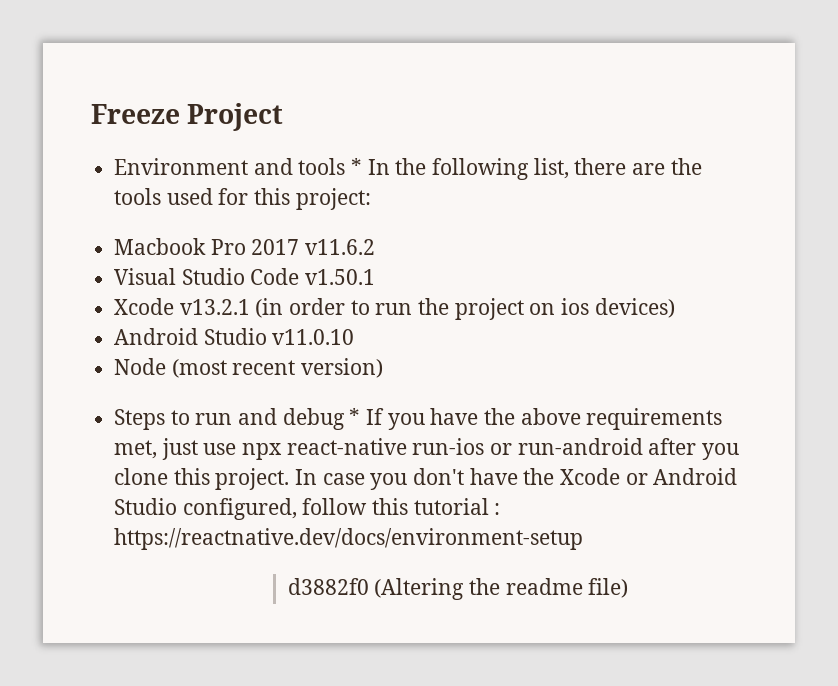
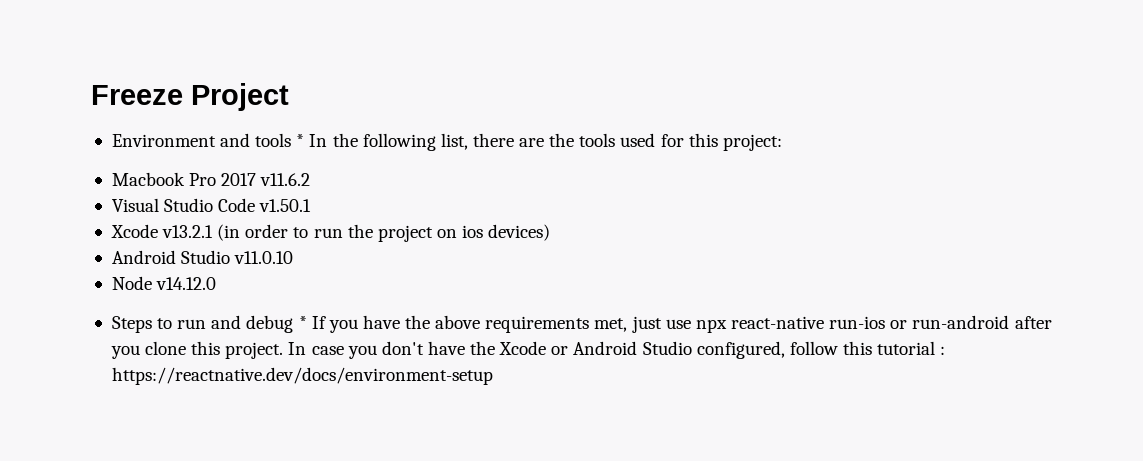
- Node (most recent version)
+ Node v14.12.0
- d3882f0 (Altering the readme file)

